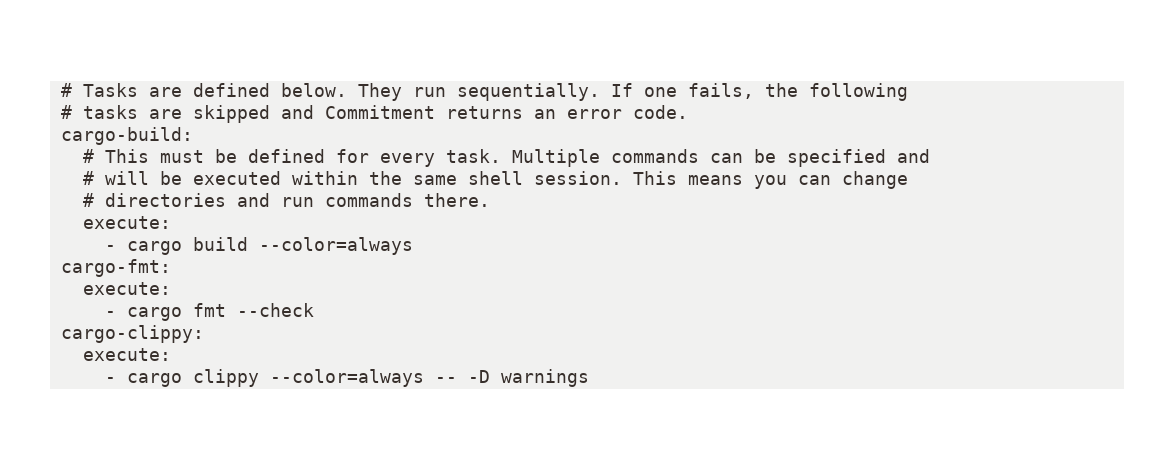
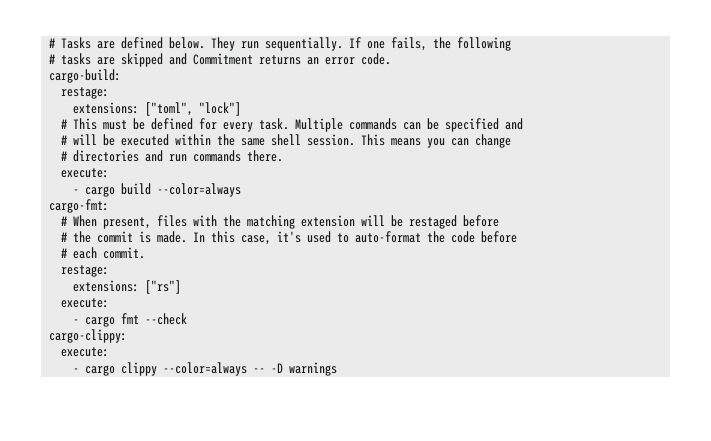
  cargo-build:
+ restage:
+ extensions: ["toml", "lock"]
+ # When present, files with the matching extension will be restaged before
+ # the commit is made. In this case, it's used to auto-format the code before
+ # each commit.
+ restage:
+ extensions: ["rs"]

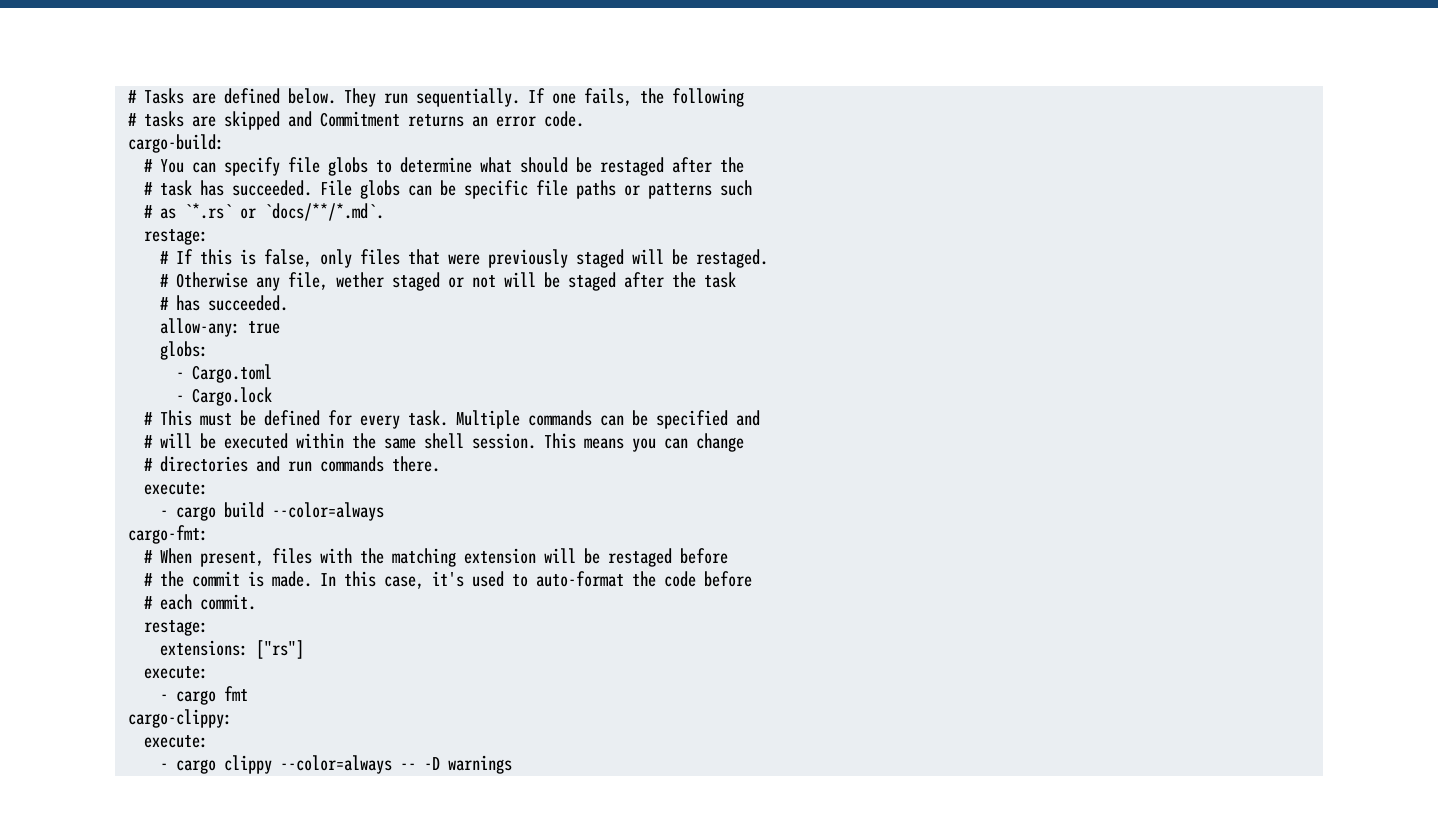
  cargo-build:
+ # You can specify file globs to determine what should be restaged after the
+ # task has succeeded. File globs can be specific file paths or patterns such
+ # as `*.rs` or `docs/**/*.md`.
  restage:
- extensions: ["toml", "lock"]
+ # If this is false, only files that were previously staged will be restaged.
+ # Otherwise any file, wether staged or not will be staged after the task
+ # has succeeded.
+ allow-any: true
+ globs:
+ - Cargo.toml
+ - Cargo.lock
- - cargo fmt --check
+ - cargo fmt

